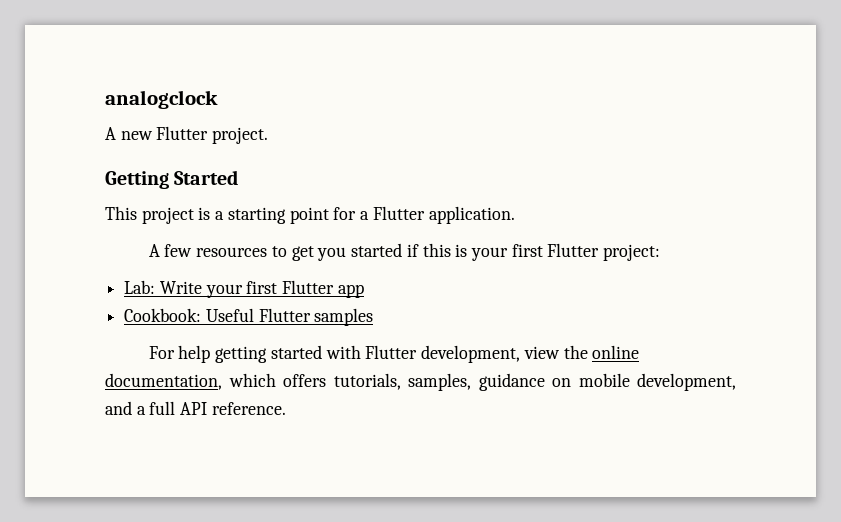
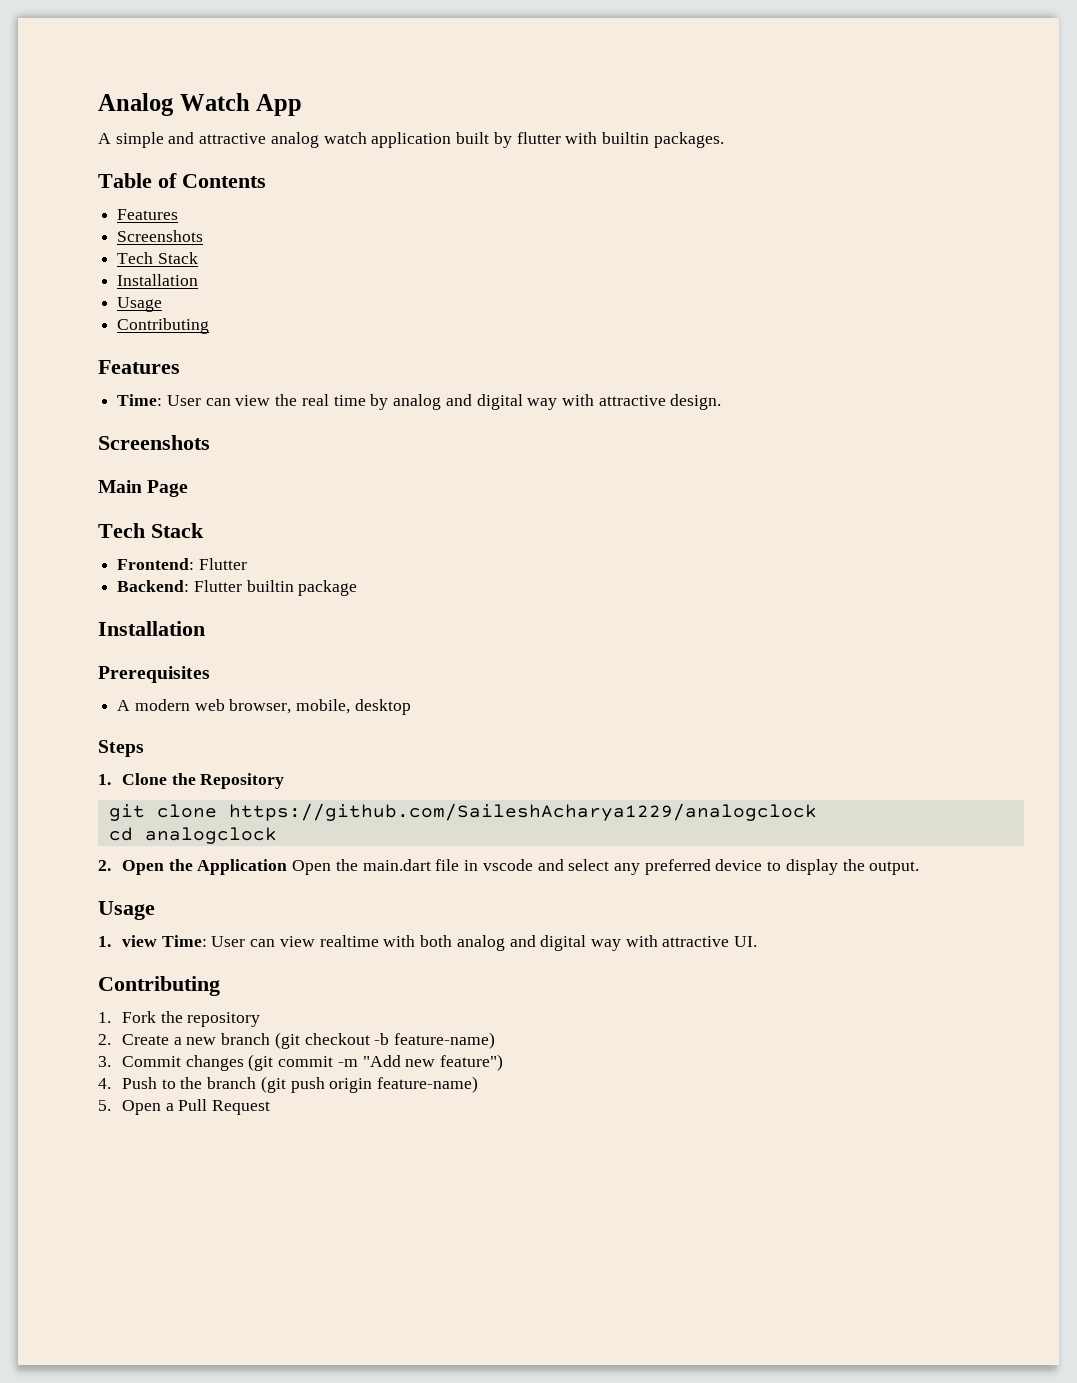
- analogclock
- A new Flutter project.
- Getting Started
- This project is a starting point for a Flutter application.
- A few resources to get you started if this is your first Flutter project:
- Lab: Write your first Flutter app
- Cookbook: Useful Flutter samples
- For help getting started with Flutter development, view the online documentation, which offers tutorials, samples, guidance on mobile development, and a full API reference.
+ Analog Watch App
+ A simple and attractive analog watch application built by flutter with builtin packages.
+ Table of Contents
+ Features
+ Screenshots
+ Tech Stack
+ Installation
+ Usage
+ Contributing
+ Features
+ Time: User can view the real time by analog and digital way with attractive design.
+ Screenshots
+ Main Page
+ Tech Stack
+ Frontend: Flutter
+ Backend: Flutter builtin package
+ Installation
+ Prerequisites
+ A modern web browser, mobile, desktop
+ Steps
+ 1. Clone the Repository
+ git clone https://github.com/SaileshAcharya1229/analogclock
+ cd analogclock
+ 2. Open the Application Open the main.dart file in vscode and select any preferred device to display the output.
+ Usage
+ 1. view Time: User can view realtime with both analog and digital way with attractive UI.
+ Contributing
+ 1. Fork the repository
+ 2. Create a new branch (git checkout -b feature-name)
+ 3. Commit changes (git commit -m "Add new feature")
+ 4. Push to the branch (git push origin feature-name)
+ 5. Open a Pull Request

